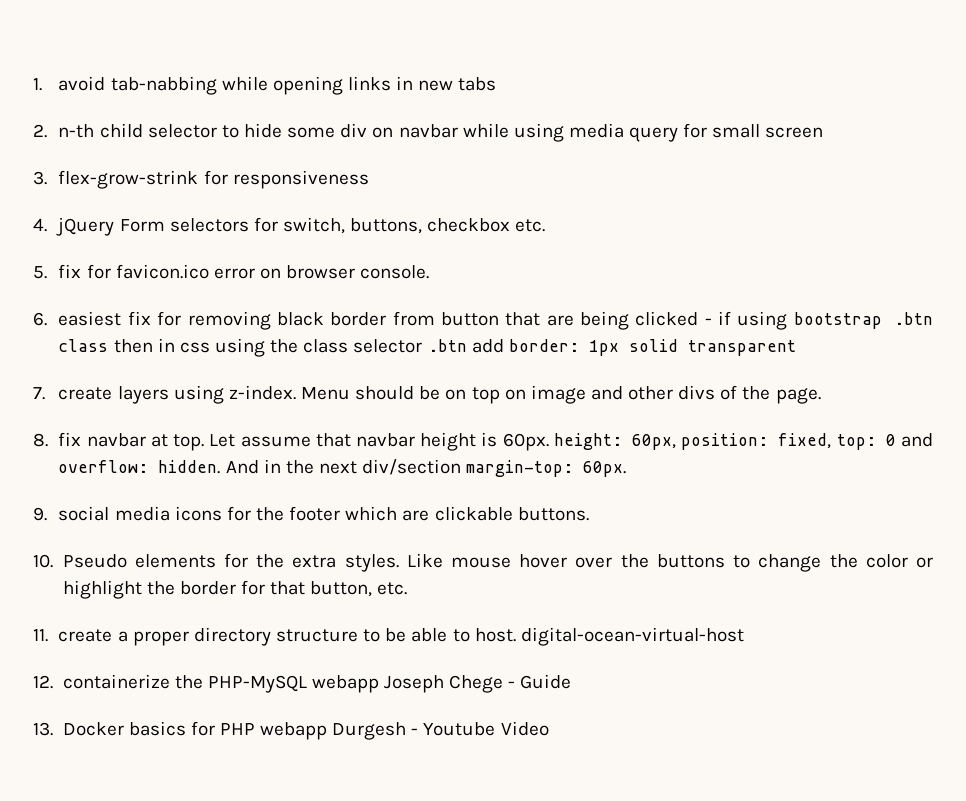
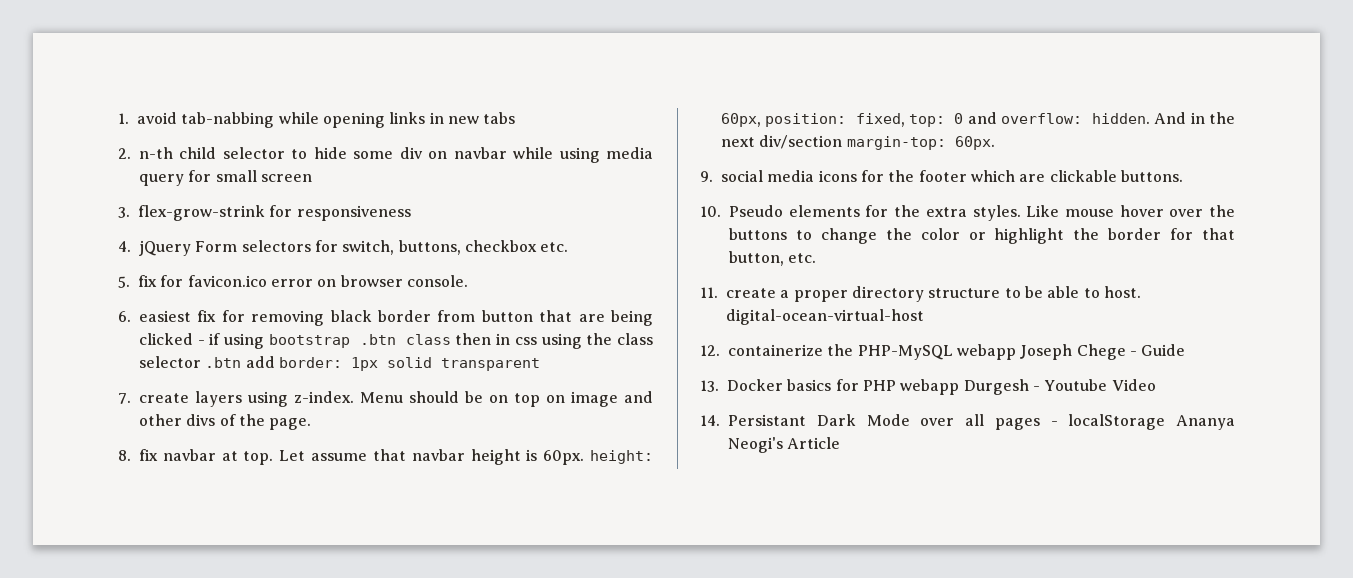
+ 14. Persistant Dark Mode over all pages - localStorage Ananya Neogi's Article

